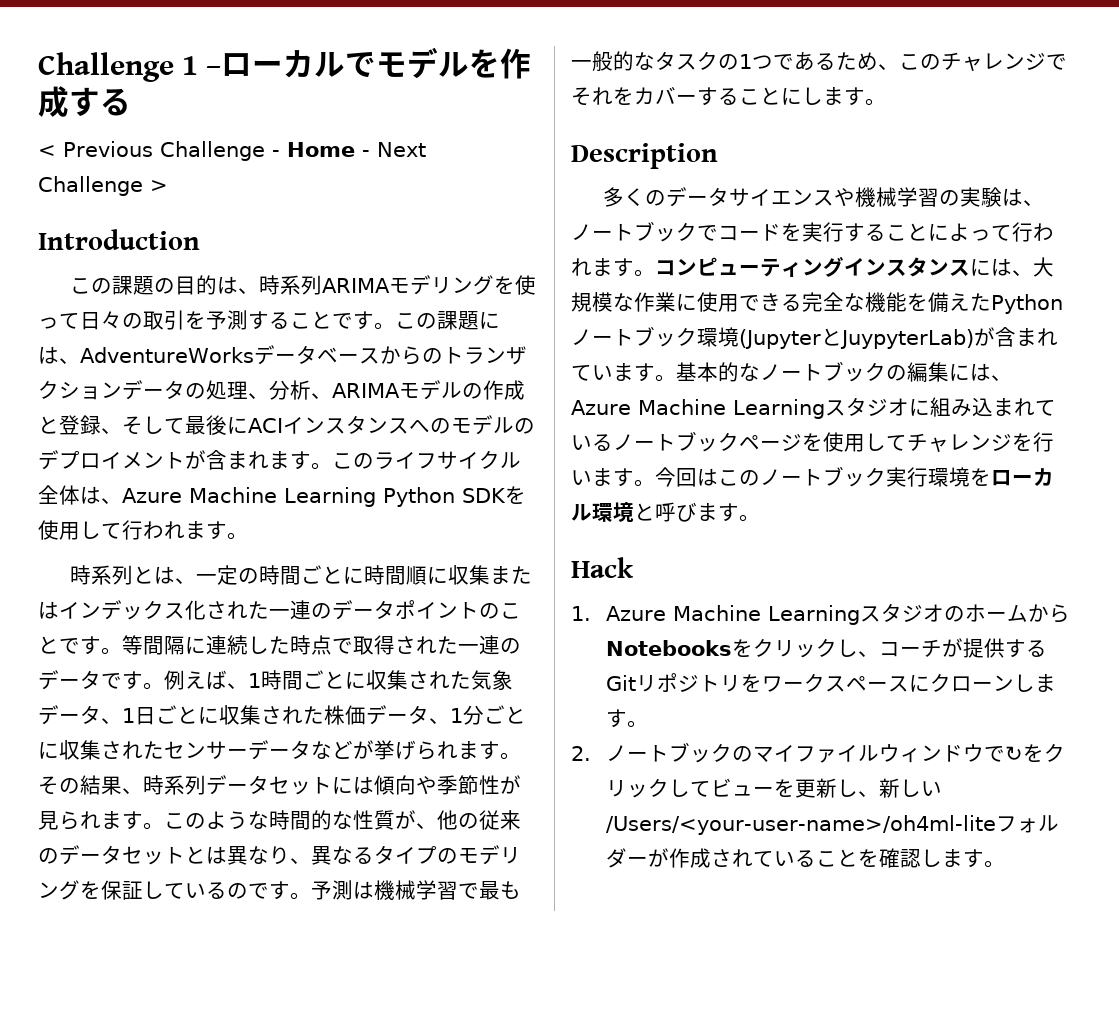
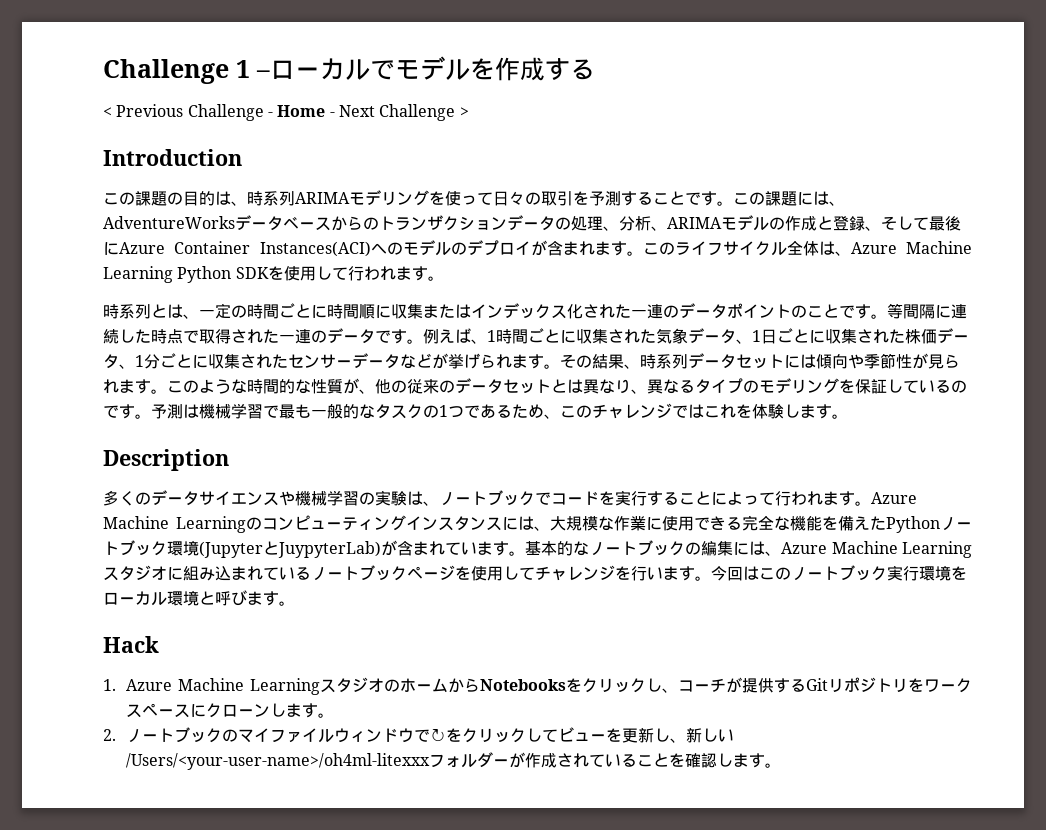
- この課題には、AdventureWorksデータベースからのトランザクションデータの処理、分析、ARIMAモデルの作成と登録、そして最後にACIインスタンスへのモデルのデプロイメントが含まれます。
+ この課題には、AdventureWorksデータベースからのトランザクションデータの処理、分析、ARIMAモデルの作成と登録、そして最後にAzure Container Instances(ACI)へのモデルのデプロイが含まれます。
- 予測は機械学習で最も一般的なタスクの1つであるため、このチャレンジでそれをカバーすることにします。
+ 予測は機械学習で最も一般的なタスクの1つであるため、このチャレンジではこれを体験します。
- コンピューティングインスタンスには、大規模な作業に使用できる完全な機能を備えたPythonノートブック環境(JupyterとJuypyterLab)が含まれています。
+ Azure Machine Learningのコンピューティングインスタンスには、大規模な作業に使用できる完全な機能を備えたPythonノートブック環境(JupyterとJuypyterLab)が含まれています。
- 2.ノートブックのマイファイルウィンドウで↻をクリックしてビューを更新し、新しい/Users/<your-user-name>/oh4ml-liteフォルダーが作成されていることを確認します。
+ 2.ノートブックのマイファイルウィンドウで↻をクリックしてビューを更新し、新しい/Users/<your-user-name>/oh4ml-litexxxフォルダーが作成されていることを確認します。

